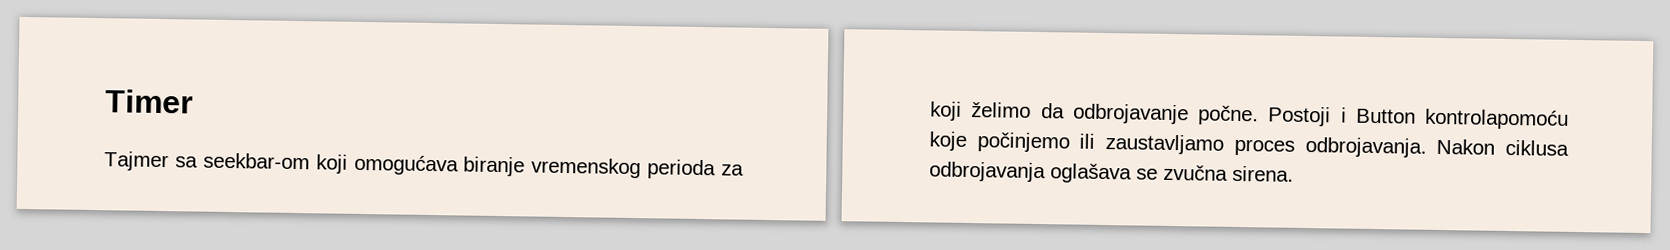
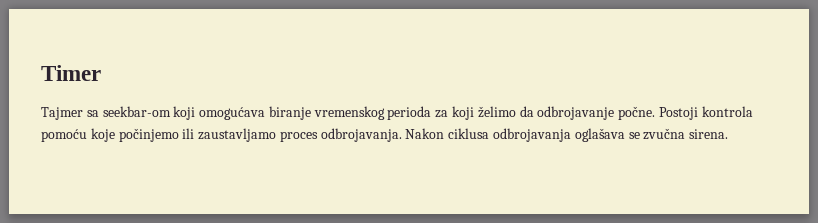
- Postoji i Button kontrolapomoću koje počinjemo ili zaustavljamo proces odbrojavanja.
+ Postoji kontrola pomoću koje počinjemo ili zaustavljamo proces odbrojavanja.

